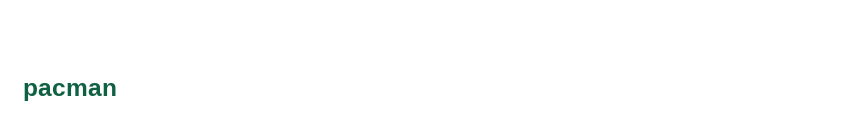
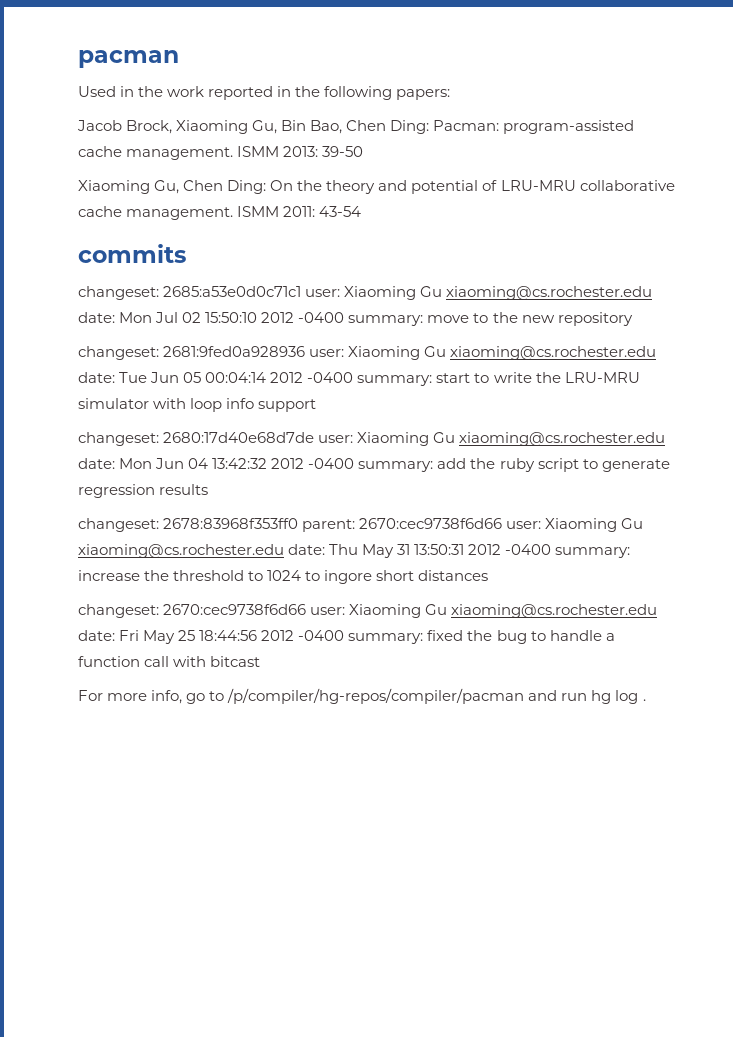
+ Used in the work reported in the following papers:
+ Jacob Brock, Xiaoming Gu, Bin Bao, Chen Ding: Pacman: program-assisted cache management. ISMM 2013: 39-50
+ Xiaoming Gu, Chen Ding: On the theory and potential of LRU-MRU collaborative cache management. ISMM 2011: 43-54
+ commits
+ changeset: 2685:a53e0d0c71c1 user: Xiaoming Gu xiaoming@cs.rochester.edu date: Mon Jul 02 15:50:10 2012 -0400 summary: move to the new repository
+ changeset: 2681:9fed0a928936 user: Xiaoming Gu xiaoming@cs.rochester.edu date: Tue Jun 05 00:04:14 2012 -0400 summary: start to write the LRU-MRU simulator with loop info support
+ changeset: 2680:17d40e68d7de user: Xiaoming Gu xiaoming@cs.rochester.edu date: Mon Jun 04 13:42:32 2012 -0400 summary: add the ruby script to generate regression results
+ changeset: 2678:83968f353ff0 parent: 2670:cec9738f6d66 user: Xiaoming Gu xiaoming@cs.rochester.edu date: Thu May 31 13:50:31 2012 -0400 summary: increase the threshold to 1024 to ingore short distances
+ changeset: 2670:cec9738f6d66 user: Xiaoming Gu xiaoming@cs.rochester.edu date: Fri May 25 18:44:56 2012 -0400 summary: fixed the bug to handle a function call with bitcast
+ For more info, go to /p/compiler/hg-repos/compiler/pacman and run hg log .

